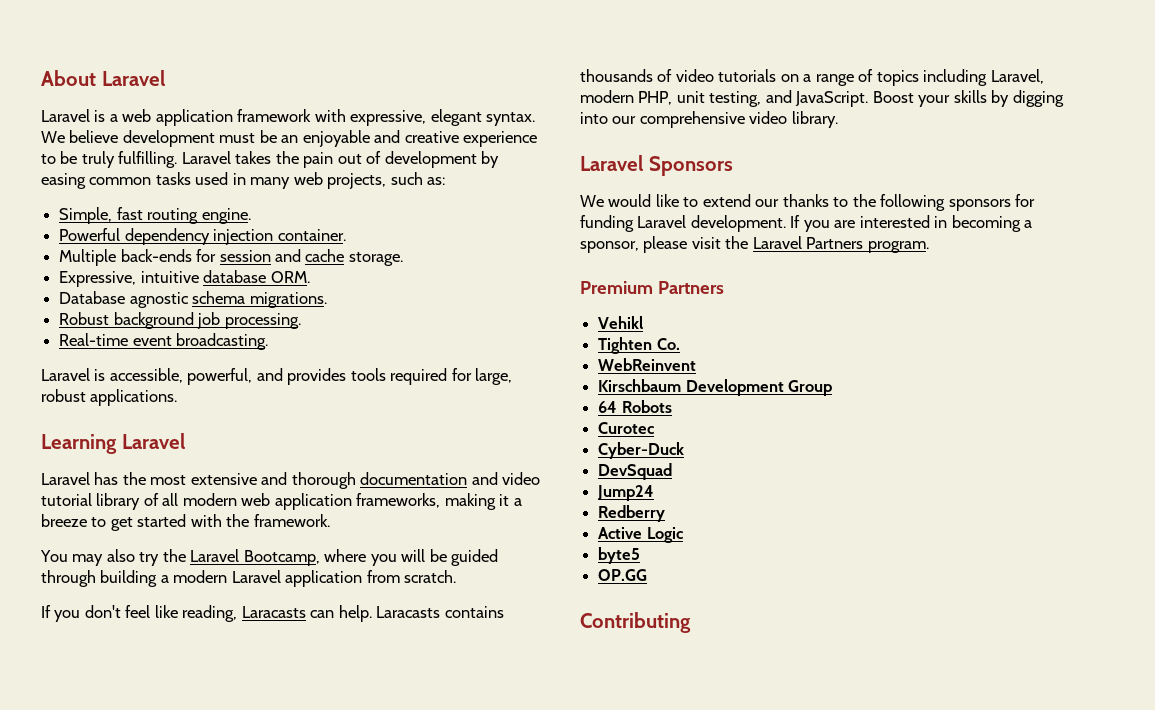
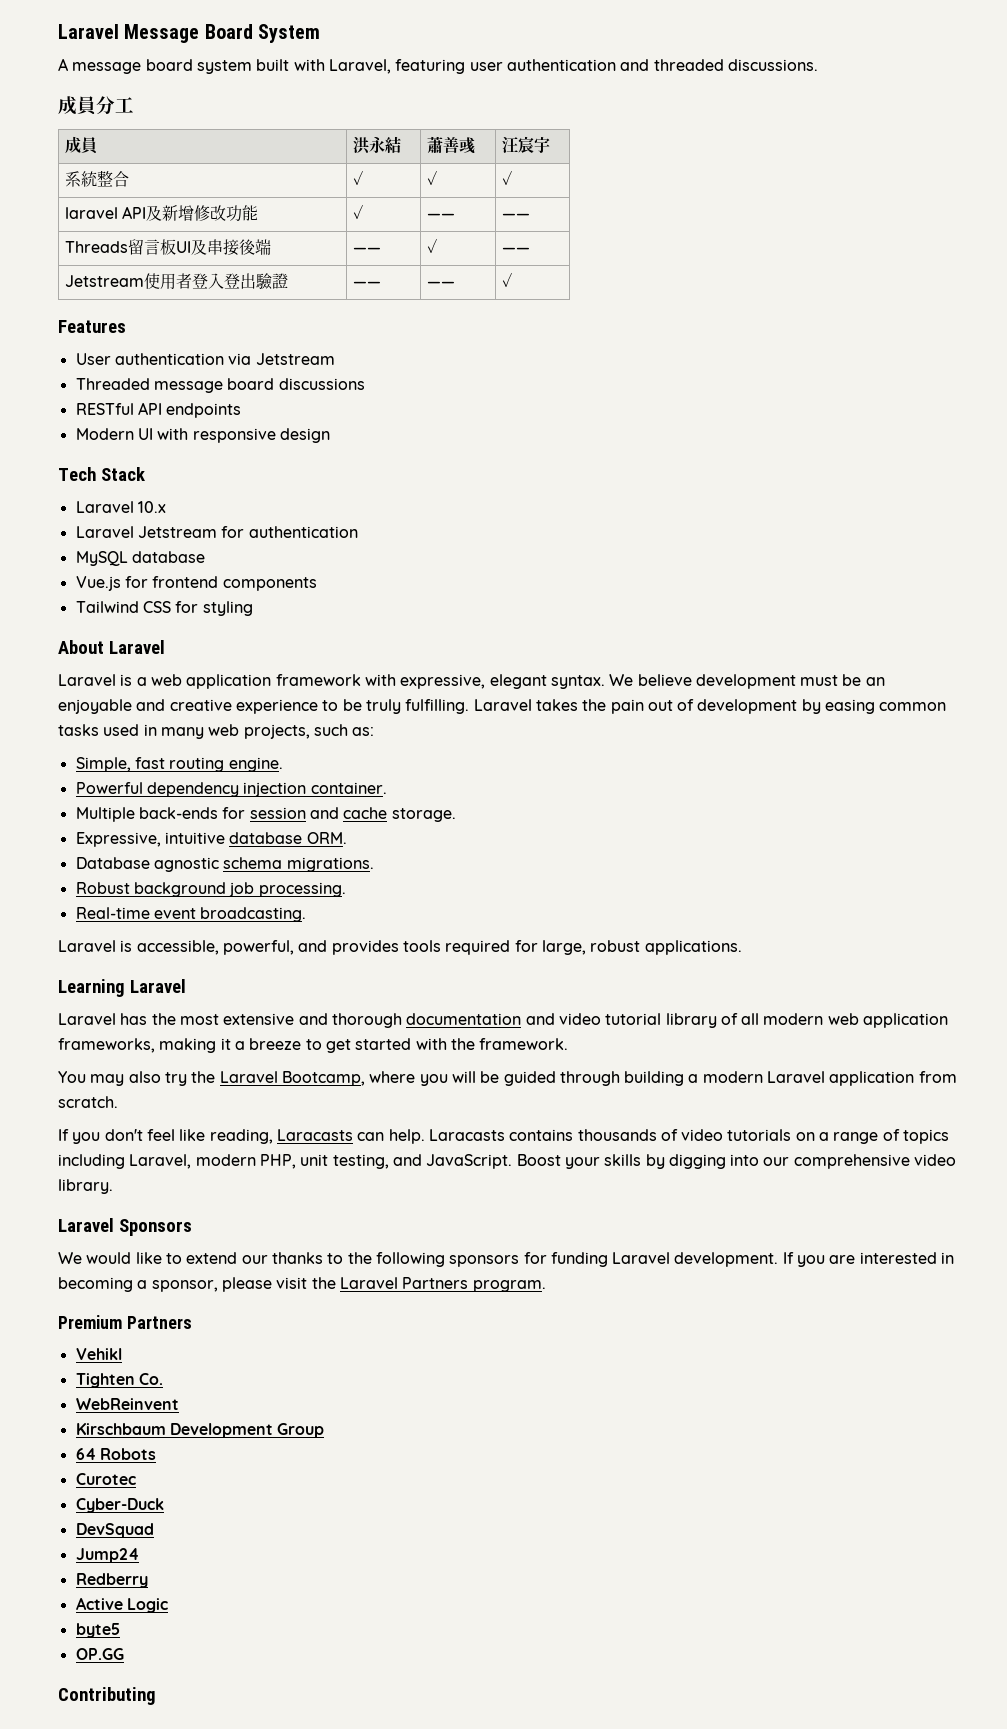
+ Laravel Message Board System
+ A message board system built with Laravel, featuring user authentication and threaded discussions.
+ 成員分工
+ 成員 | 洪永結 | 蕭善彧 | 汪宸宇
+ 系統整合 | ✓ | ✓ | ✓
+ laravel API及新增修改功能 | ✓ | —— | ——
+ Threads留言板UI及串接後端 | —— | ✓ | ——
+ Jetstream使用者登入登出驗證 | —— | —— | ✓
+ Features
+ User authentication via Jetstream
+ Threaded message board discussions
+ RESTful API endpoints
+ Modern UI with responsive design
+ Tech Stack
+ Laravel 10.x
+ Laravel Jetstream for authentication
+ MySQL database
+ Vue.js for frontend components
+ Tailwind CSS for styling

